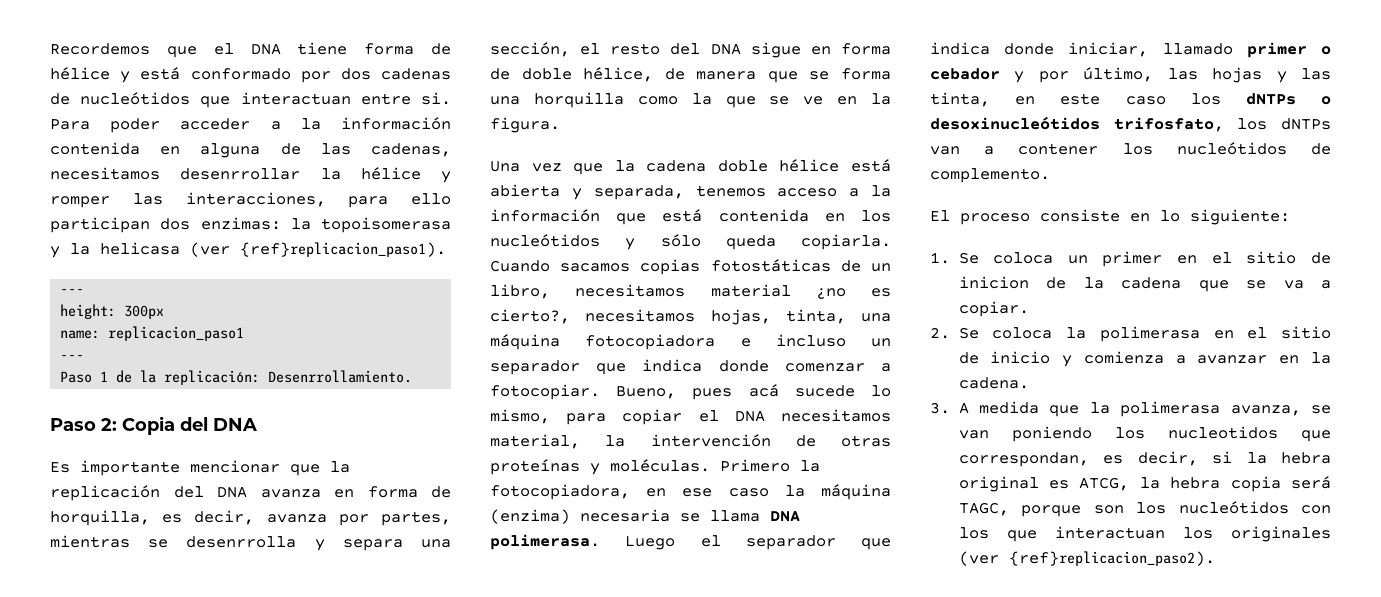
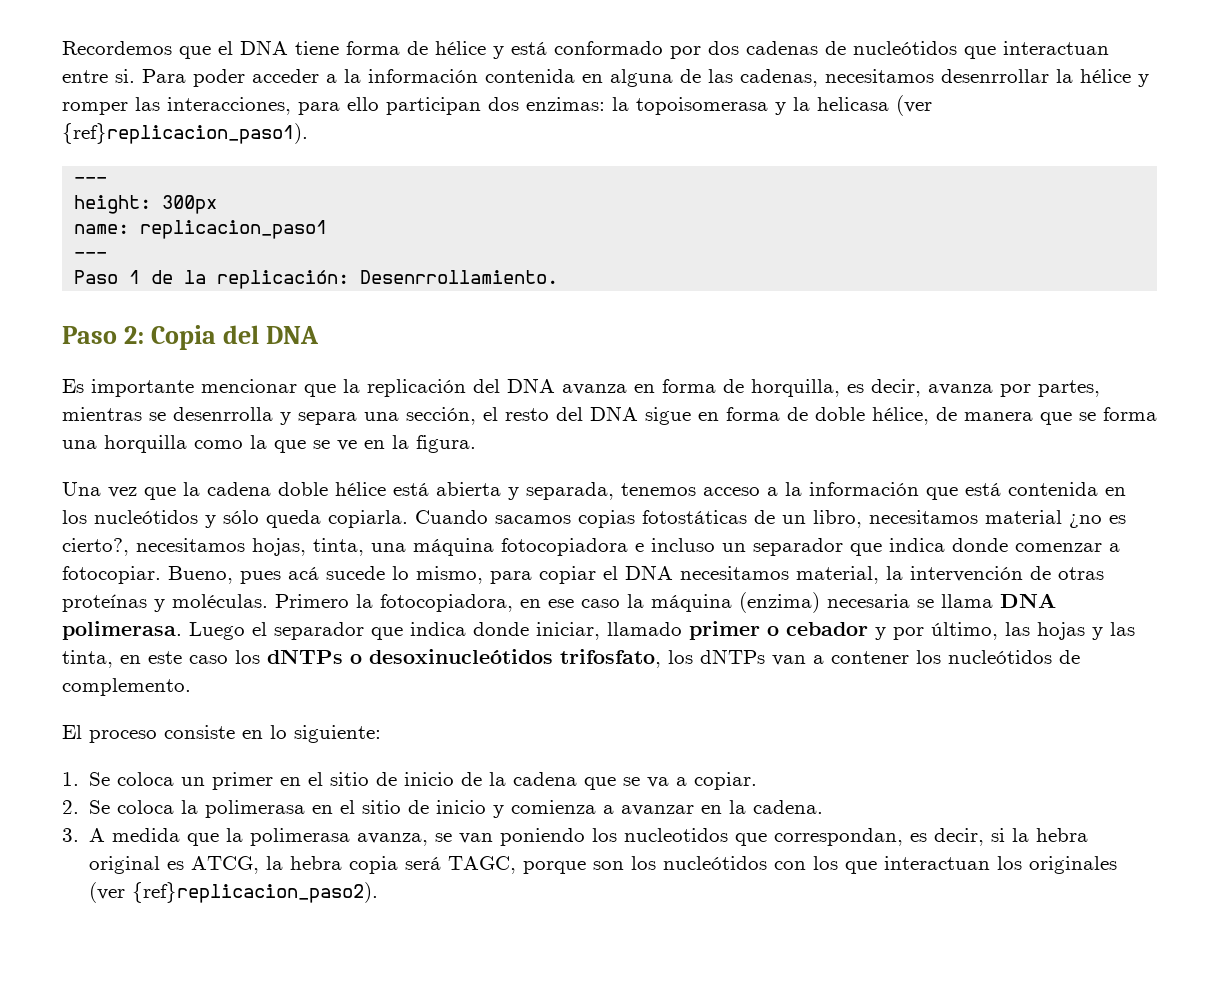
- 1. Se coloca un primer en el sitio de inicion de la cadena que se va a copiar.
+ 1. Se coloca un primer en el sitio de inicio de la cadena que se va a copiar.

